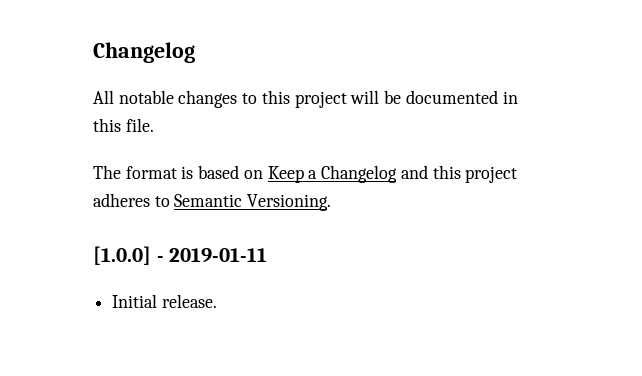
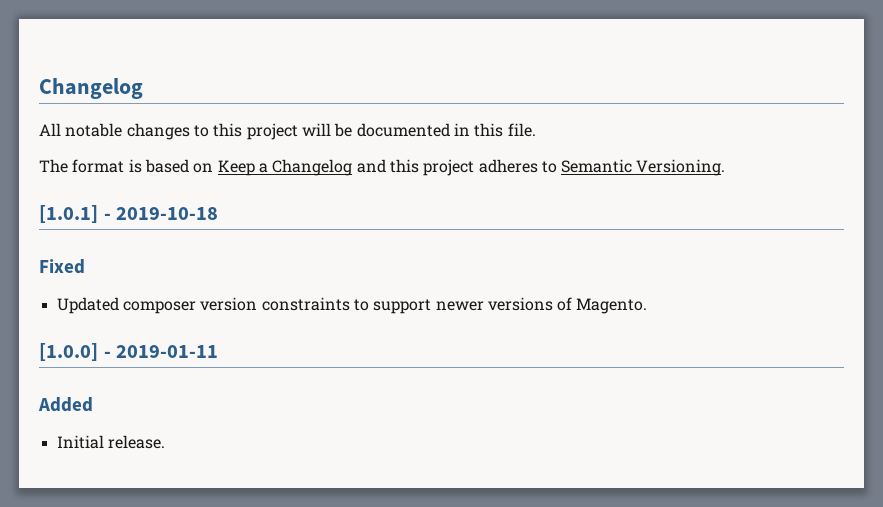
+ [1.0.1] - 2019-10-18
+ Fixed
+ Updated composer version constraints to support newer versions of Magento.
+ Added

